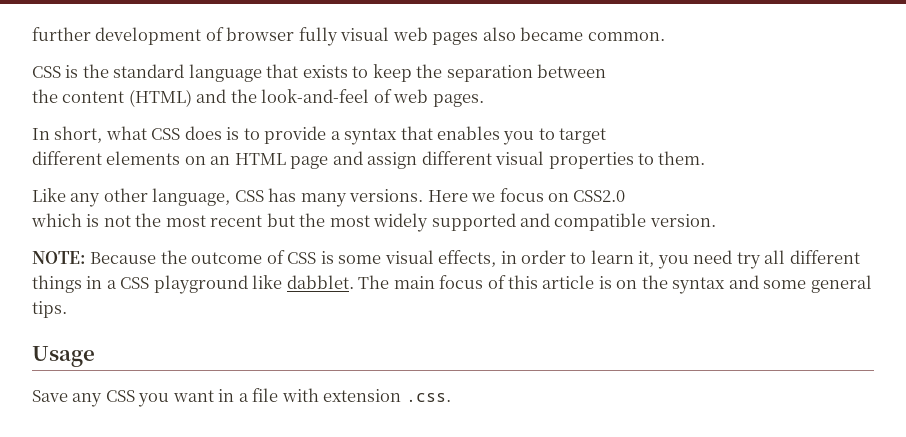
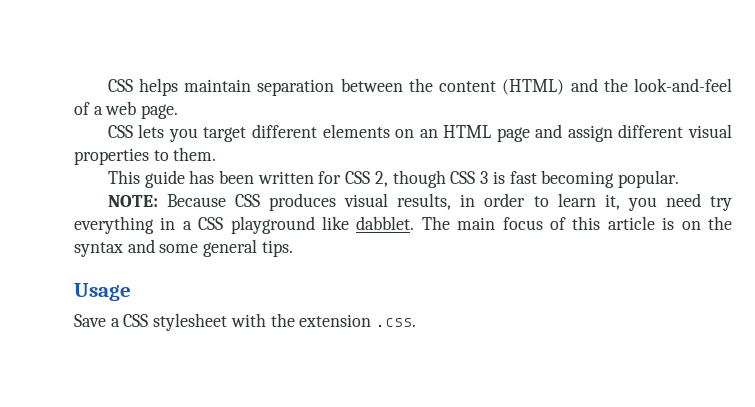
- further development of browser fully visual web pages also became common.
- CSS is the standard language that exists to keep the separation between
- the content (HTML) and the look-and-feel of web pages.
- In short, what CSS does is to provide a syntax that enables you to target
- different elements on an HTML page and assign different visual properties to them.
+ CSS helps maintain separation between the content (HTML) and the look-and-feel of a web page.
+ CSS lets you target different elements on an HTML page and assign different visual properties to them.
- Like any other language, CSS has many versions. Here we focus on CSS2.0
- which is not the most recent but the most widely supported and compatible version.
- NOTE: Because the outcome of CSS is some visual effects, in order to learn it, you need try all different things in a CSS playground like dabblet.
+ This guide has been written for CSS 2, though CSS 3 is fast becoming popular.
+ NOTE: Because CSS produces visual results, in order to learn it, you need try everything in a CSS playground like dabblet.
- Save any CSS you want in a file with extension .css.
+ Save a CSS stylesheet with the extension .css.

